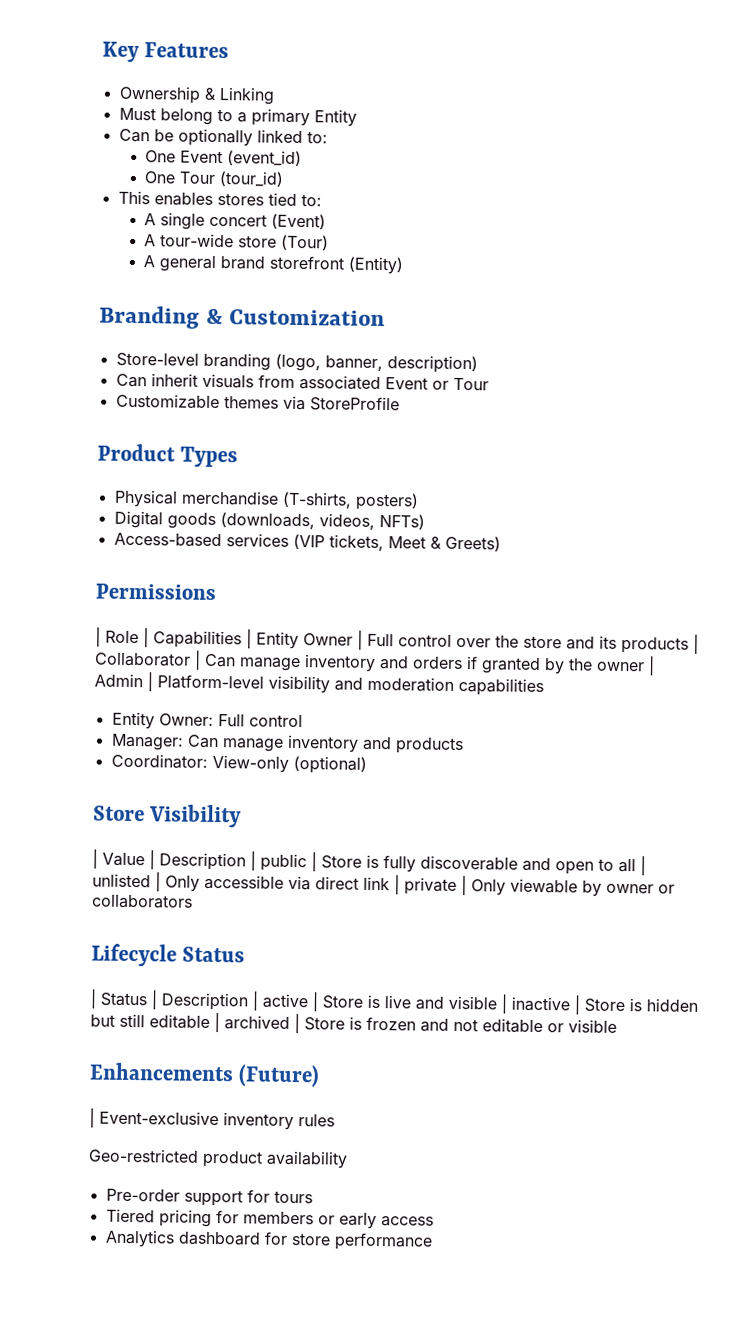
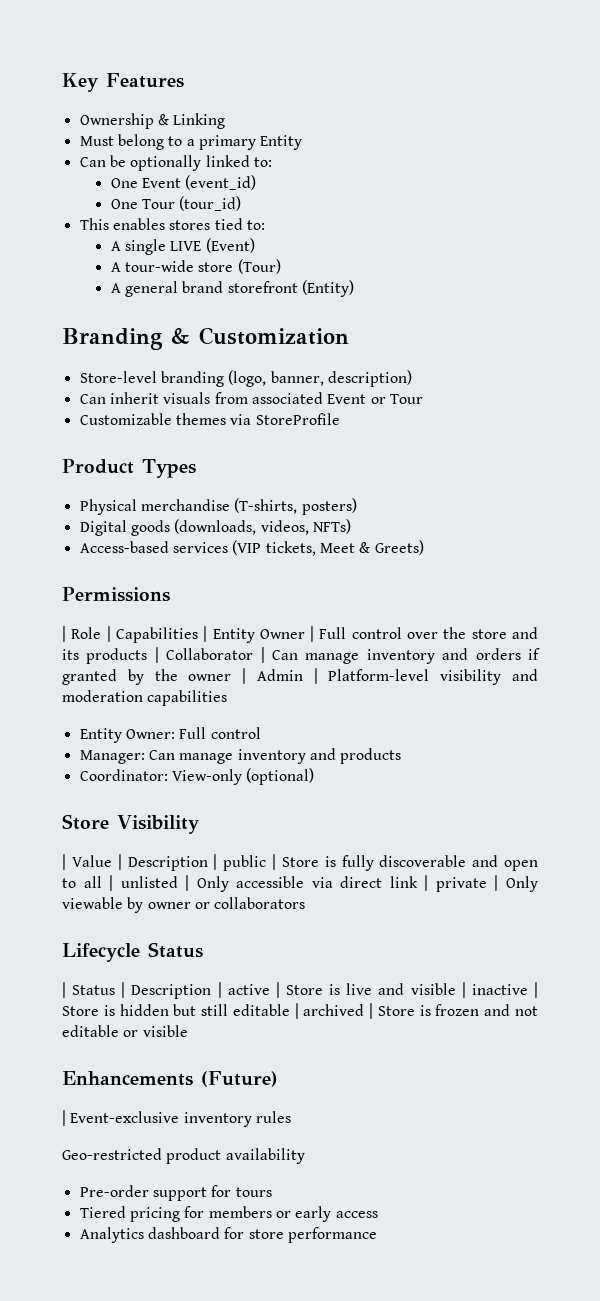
- A single concert (Event)
+ A single LIVE (Event)

